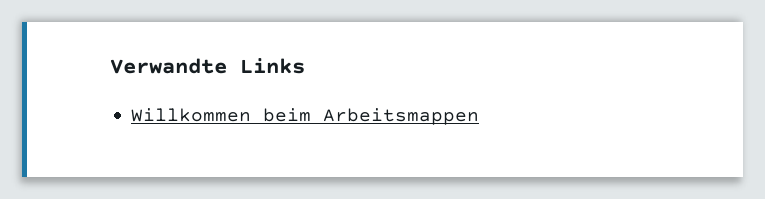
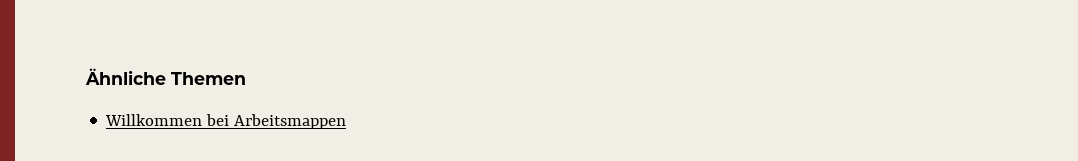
- Verwandte Links
+ Ähnliche Themen
- Willkommen beim Arbeitsmappen
+ Willkommen bei Arbeitsmappen

